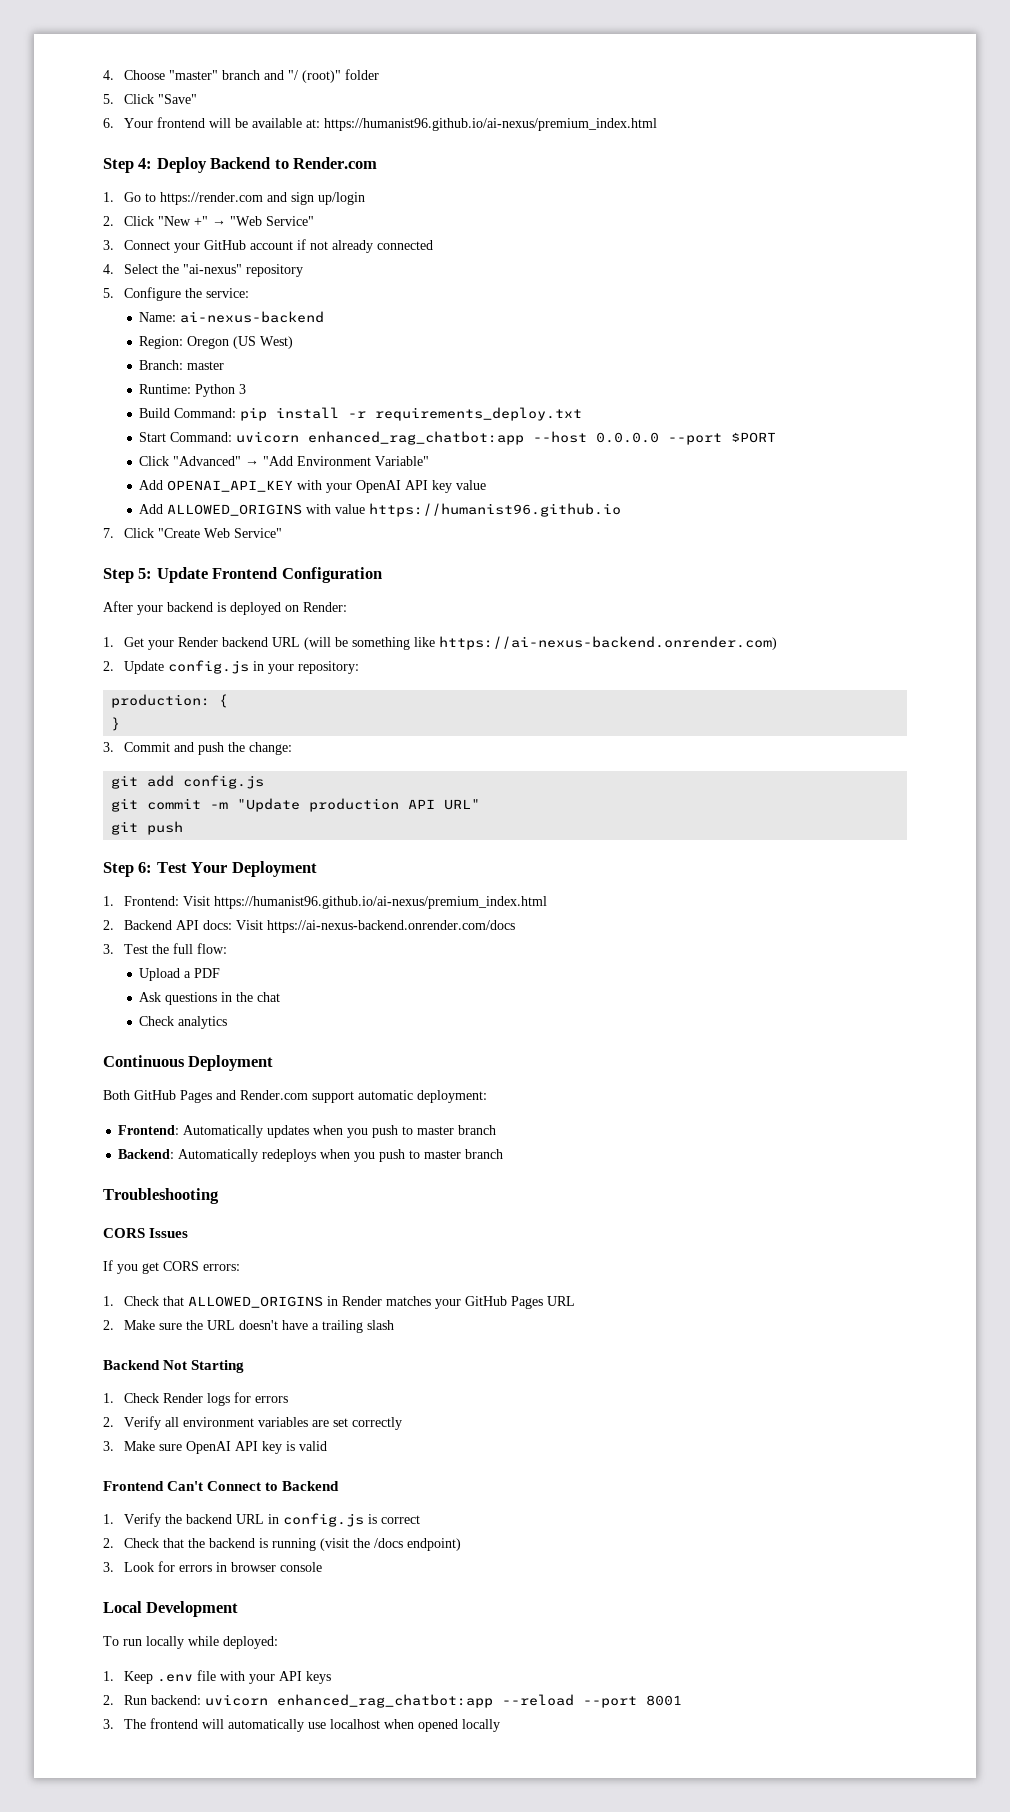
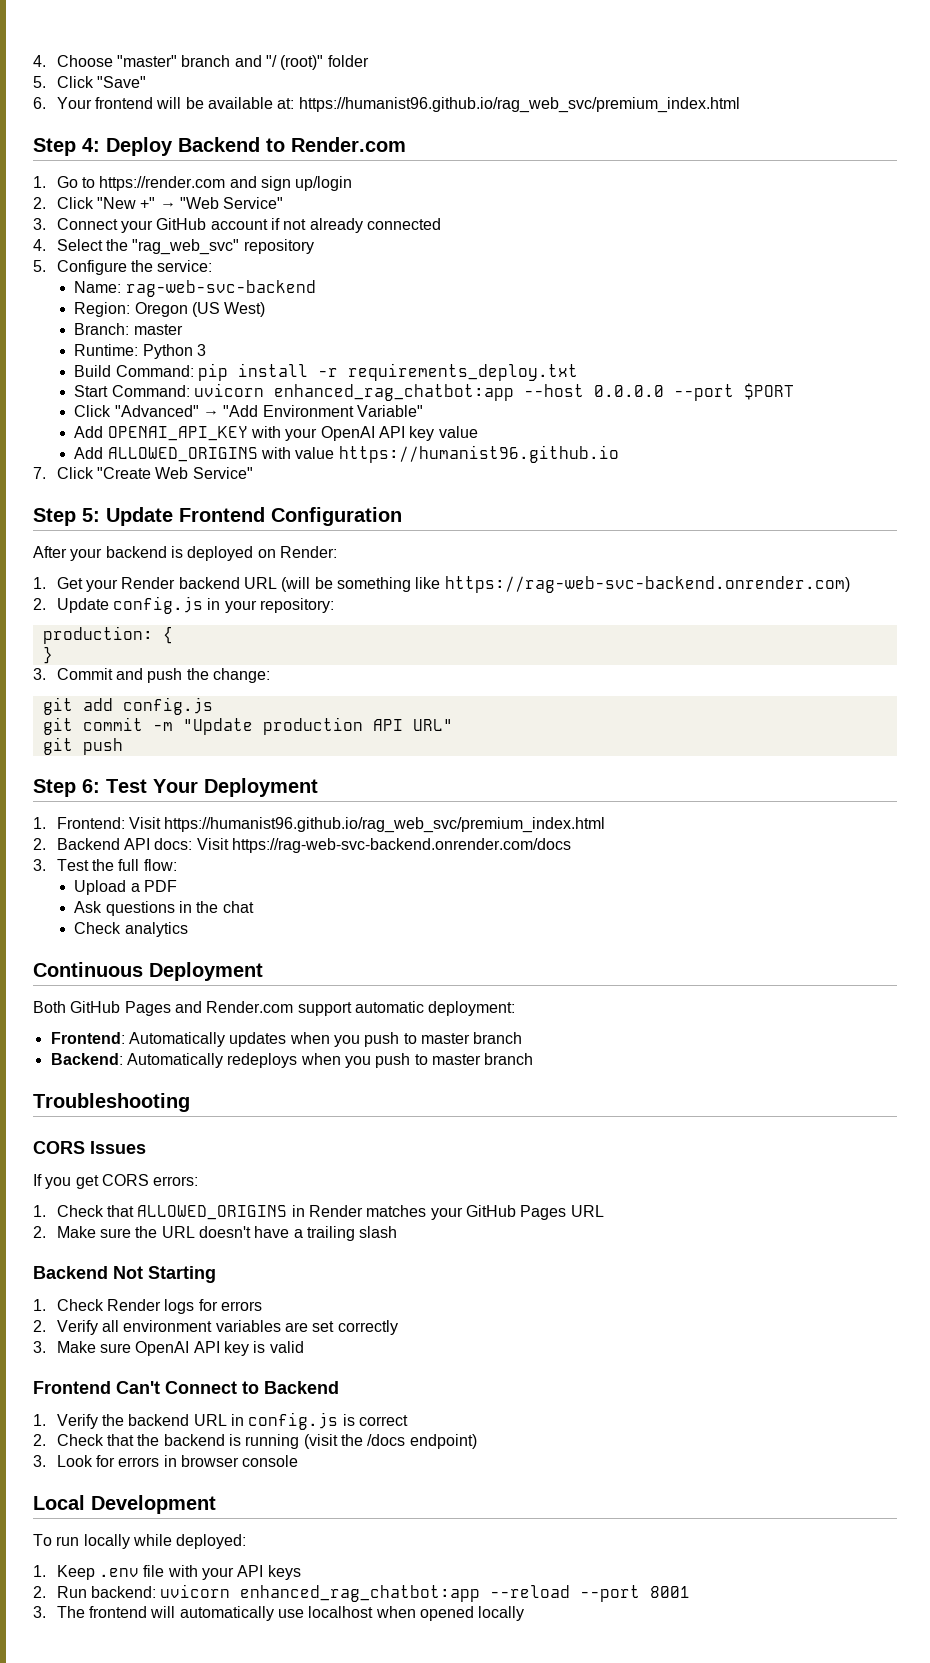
- 6. Your frontend will be available at: https://humanist96.github.io/ai-nexus/premium_index.html
+ 6. Your frontend will be available at: https://humanist96.github.io/rag_web_svc/premium_index.html
- 4. Select the "ai-nexus" repository
+ 4. Select the "rag_web_svc" repository
- Name: ai-nexus-backend
+ Name: rag-web-svc-backend
- 1. Get your Render backend URL (will be something like https://ai-nexus-backend.onrender.com)
+ 1. Get your Render backend URL (will be something like https://rag-web-svc-backend.onrender.com)
- 1. Frontend: Visit https://humanist96.github.io/ai-nexus/premium_index.html
+ 1. Frontend: Visit https://humanist96.github.io/rag_web_svc/premium_index.html
- 2. Backend API docs: Visit https://ai-nexus-backend.onrender.com/docs
+ 2. Backend API docs: Visit https://rag-web-svc-backend.onrender.com/docs

